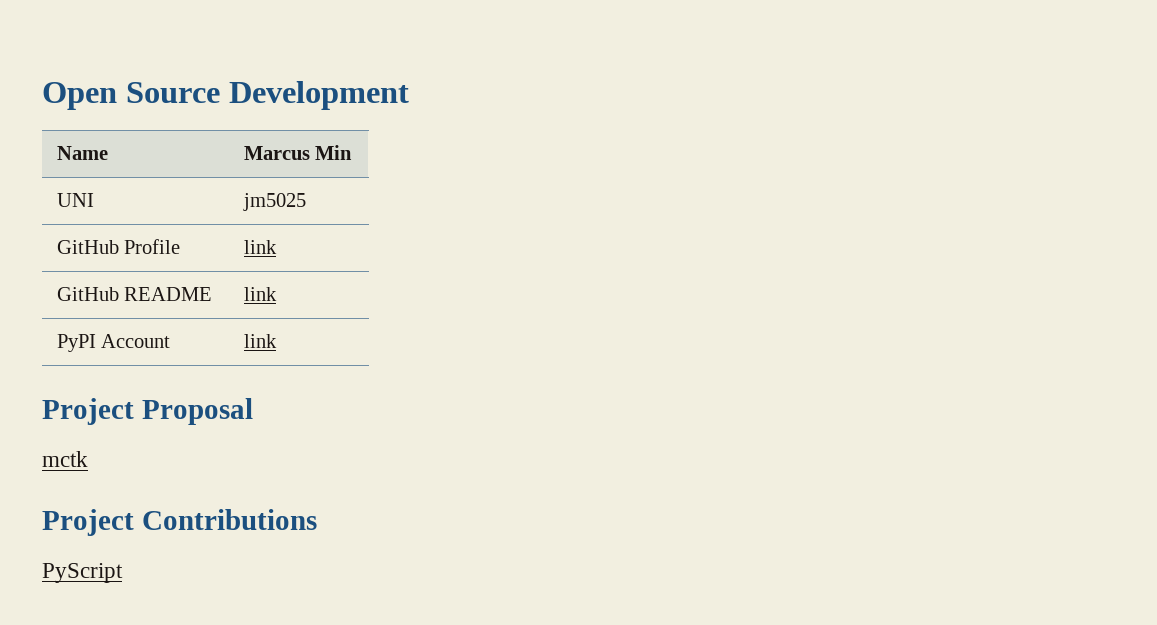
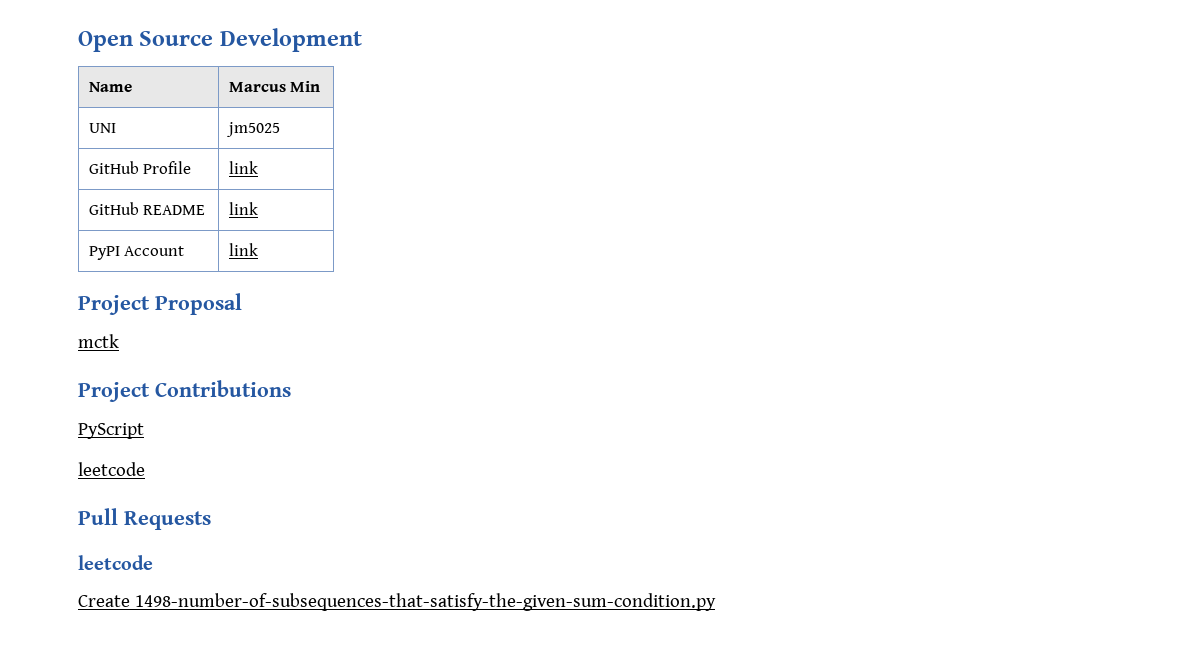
  PyScript
+ leetcode
+ Pull Requests
+ leetcode
+ Create 1498-number-of-subsequences-that-satisfy-the-given-sum-condition.py

